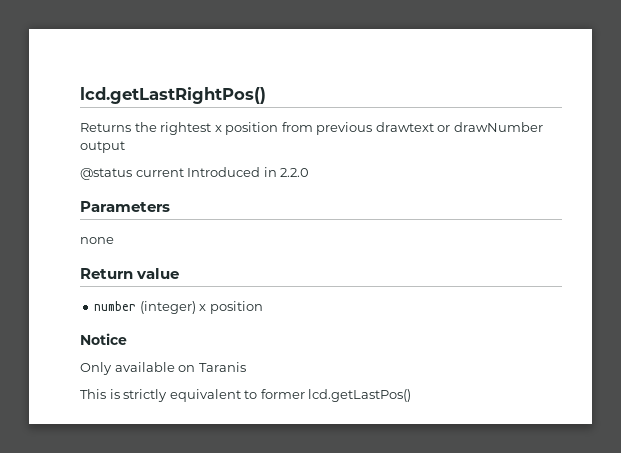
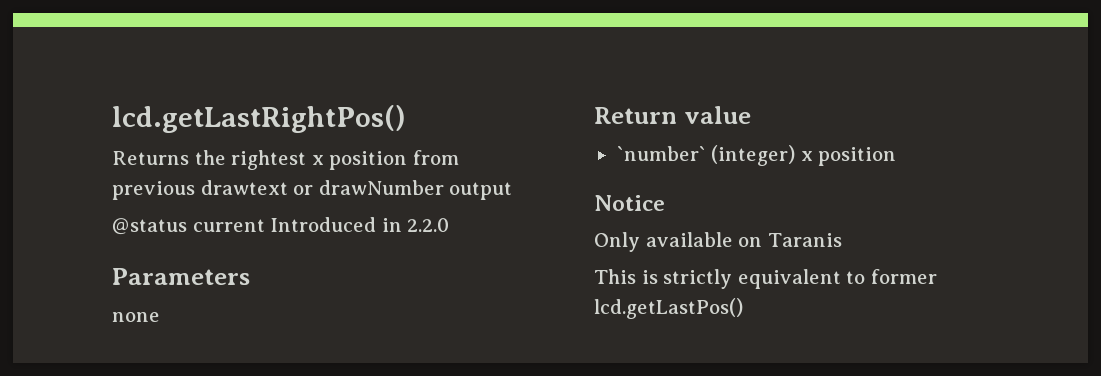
- number (integer) x position
+ `number` (integer) x position

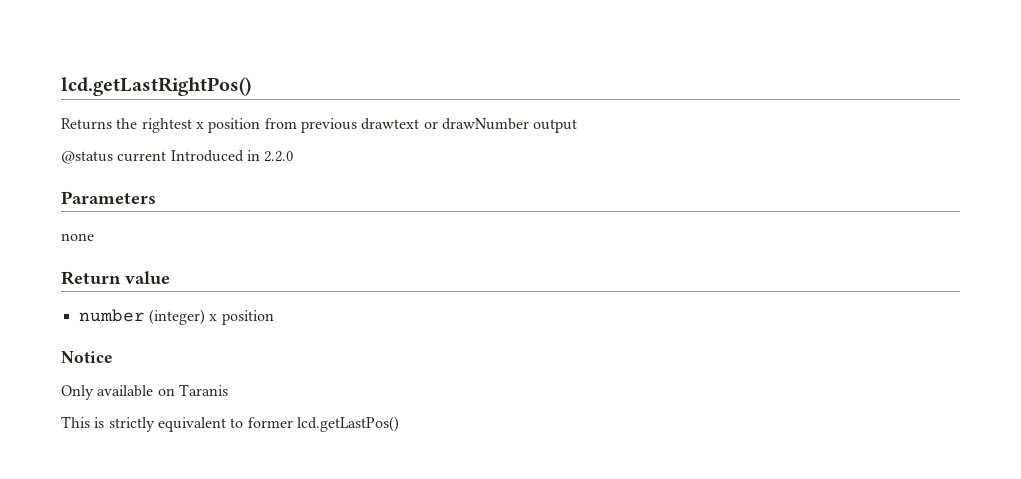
- `number` (integer) x position
+ number (integer) x position

